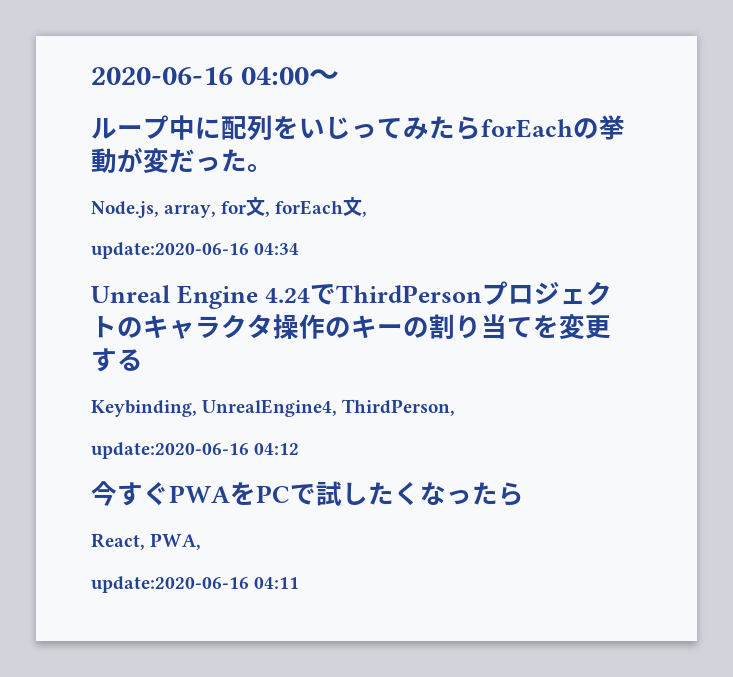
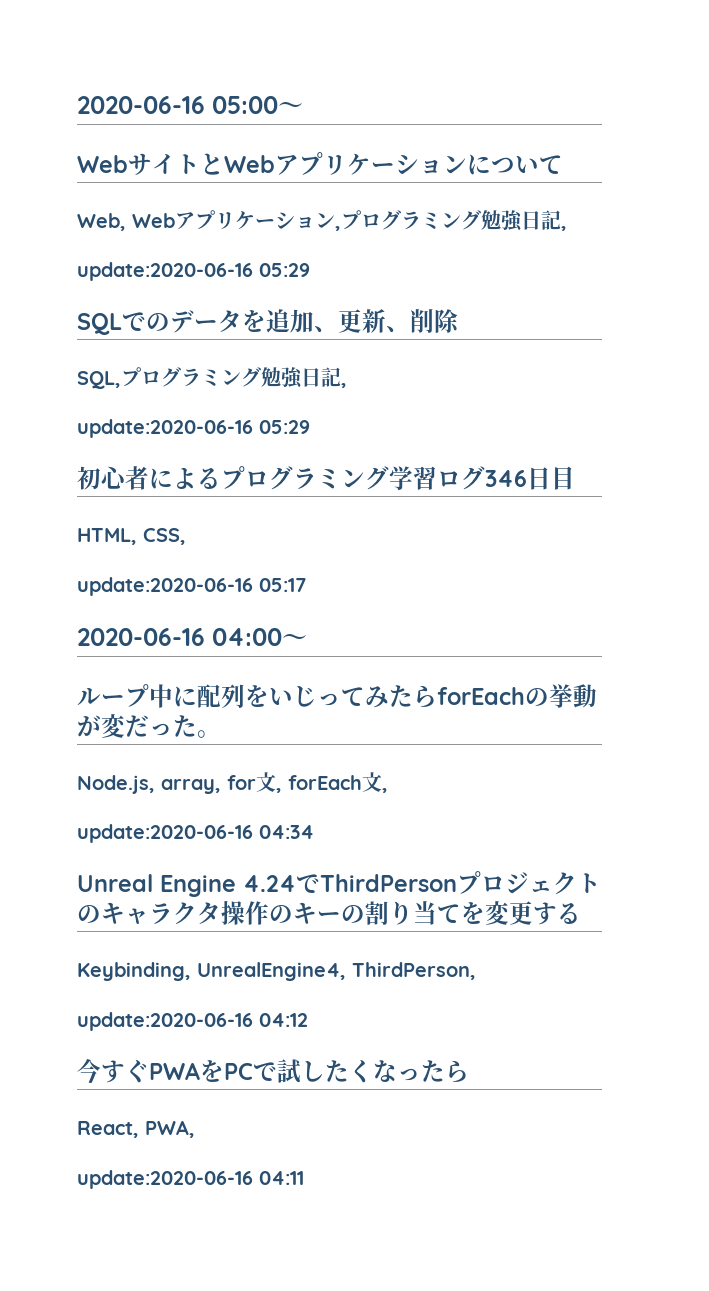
+ 2020-06-16 05:00～
+ WebサイトとWebアプリケーションについて
+ Web, Webアプリケーション,プログラミング勉強日記,
+ update:2020-06-16 05:29
+ SQLでのデータを追加、更新、削除
+ SQL,プログラミング勉強日記,
+ update:2020-06-16 05:29
+ 初心者によるプログラミング学習ログ346日目
+ HTML, CSS,
+ update:2020-06-16 05:17

